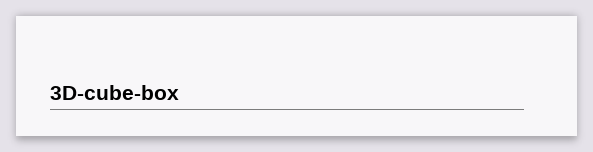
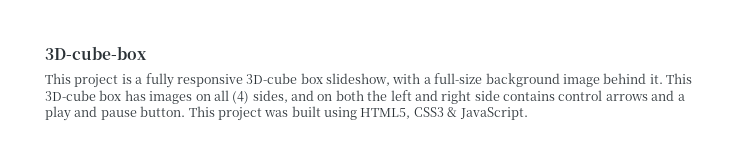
+ This project is a fully responsive 3D-cube box slideshow, with a full-size background image behind it. This 3D-cube box has images on all (4) sides, and on both the left and right side contains control arrows and a play and pause button. This project was built using HTML5, CSS3 & JavaScript.

